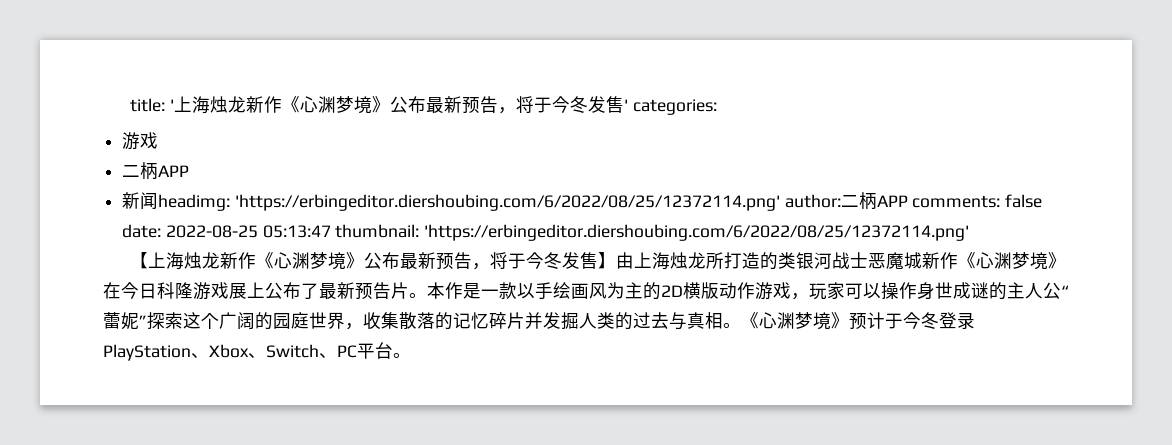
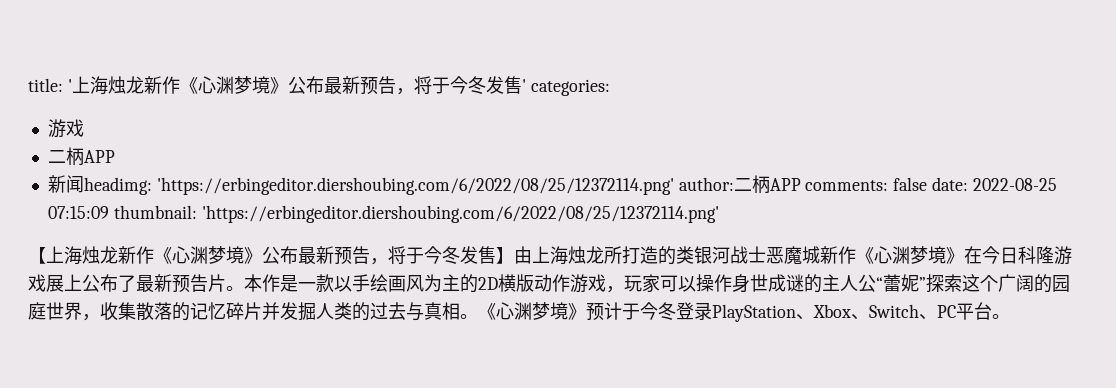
- 新闻headimg: 'https://erbingeditor.diershoubing.com/6/2022/08/25/12372114.png' author:二柄APP comments: false date: 2022-08-25 05:13:47 thumbnail: 'https://erbingeditor.diershoubing.com/6/2022/08/25/12372114.png'
+ 新闻headimg: 'https://erbingeditor.diershoubing.com/6/2022/08/25/12372114.png' author:二柄APP comments: false date: 2022-08-25 07:15:09 thumbnail: 'https://erbingeditor.diershoubing.com/6/2022/08/25/12372114.png'

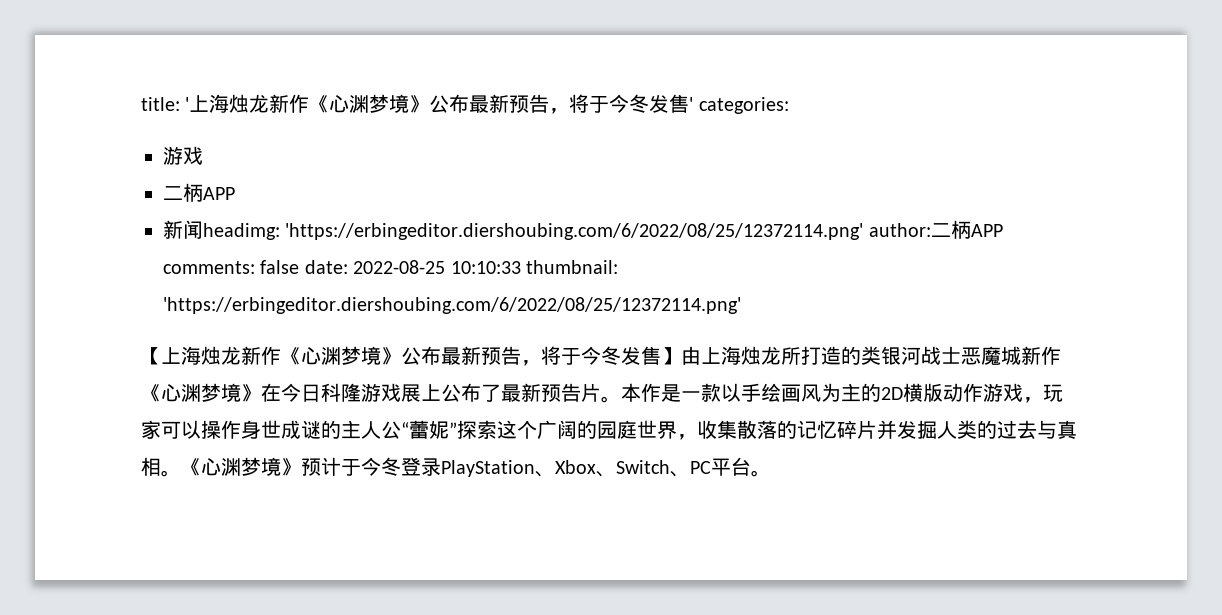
- 新闻headimg: 'https://erbingeditor.diershoubing.com/6/2022/08/25/12372114.png' author:二柄APP comments: false date: 2022-08-25 07:15:09 thumbnail: 'https://erbingeditor.diershoubing.com/6/2022/08/25/12372114.png'
+ 新闻headimg: 'https://erbingeditor.diershoubing.com/6/2022/08/25/12372114.png' author:二柄APP comments: false date: 2022-08-25 10:10:33 thumbnail: 'https://erbingeditor.diershoubing.com/6/2022/08/25/12372114.png'

